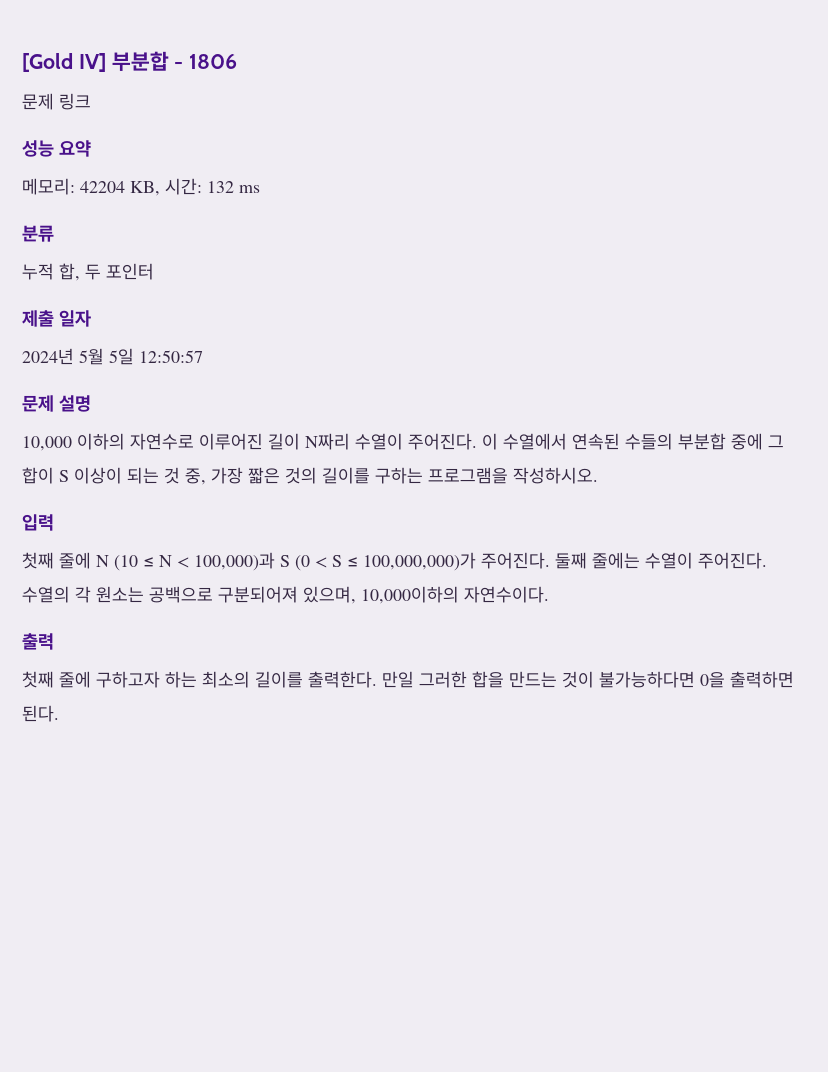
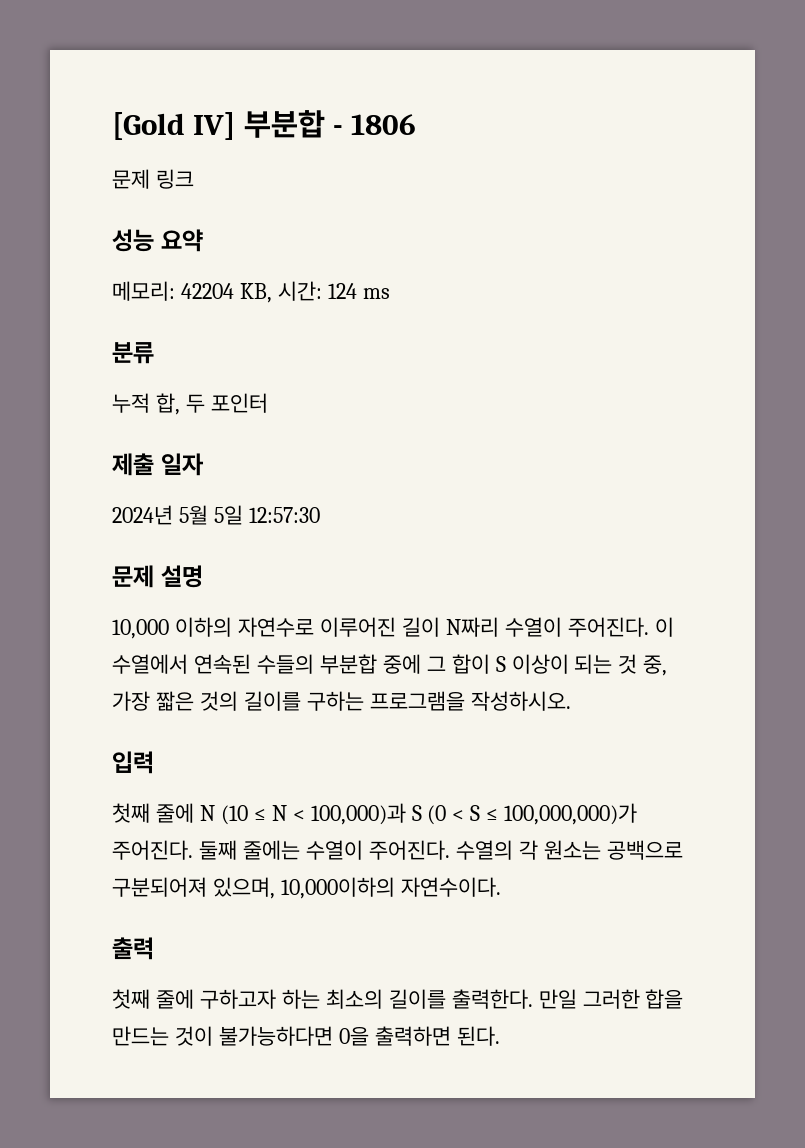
- 메모리: 42204 KB, 시간: 132 ms
+ 메모리: 42204 KB, 시간: 124 ms
- 2024년 5월 5일 12:50:57
+ 2024년 5월 5일 12:57:30

